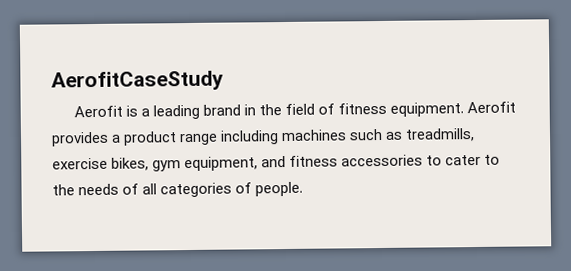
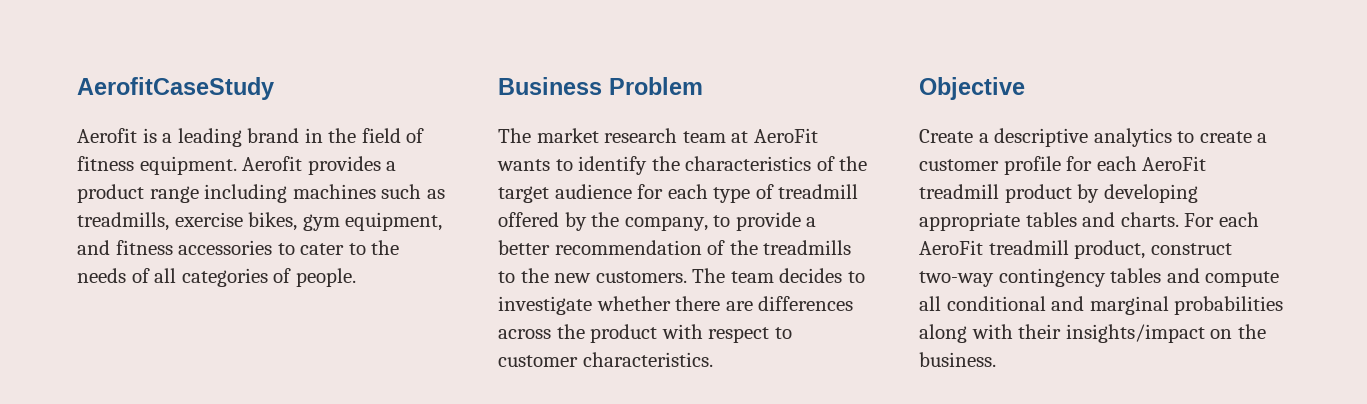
+ Business Problem
+ The market research team at AeroFit wants to identify the characteristics of the target audience for each type of treadmill offered by the company, to provide a better recommendation of the treadmills to the new customers. The team decides to investigate whether there are differences across the product with respect to customer characteristics.
+ Objective
+ Create a descriptive analytics to create a customer profile for each AeroFit treadmill product by developing appropriate tables and charts. For each AeroFit treadmill product, construct two-way contingency tables and compute all conditional and marginal probabilities along with their insights/impact on the business.

